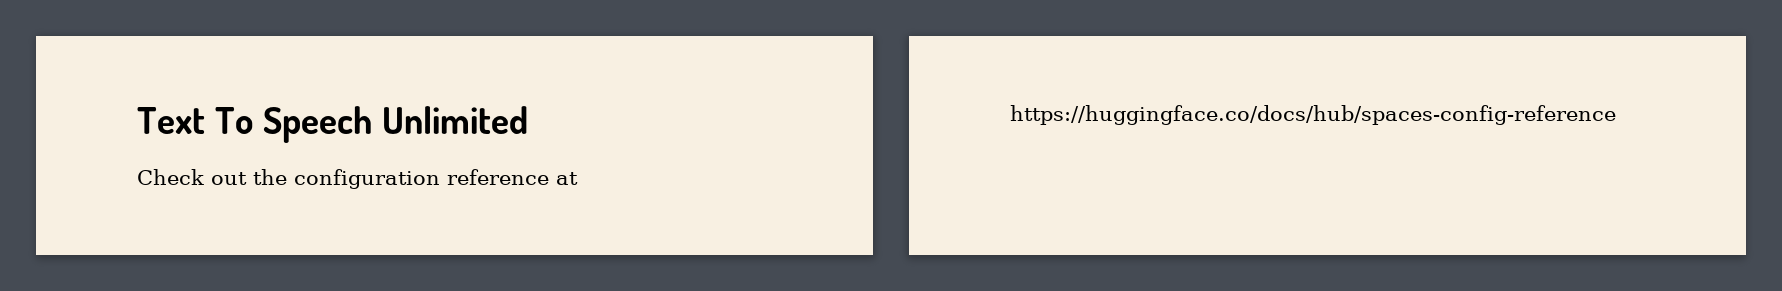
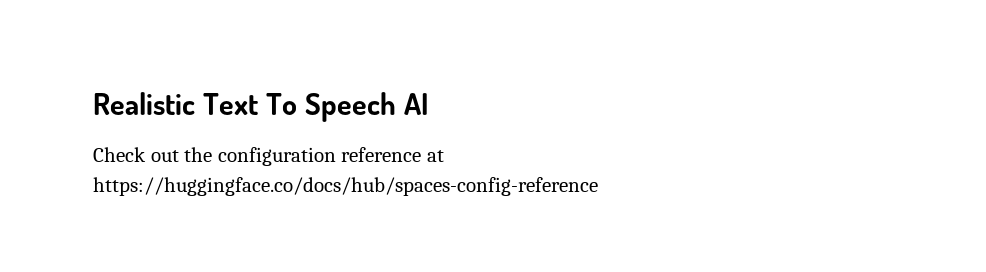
- Text To Speech Unlimited
+ Realistic Text To Speech AI

